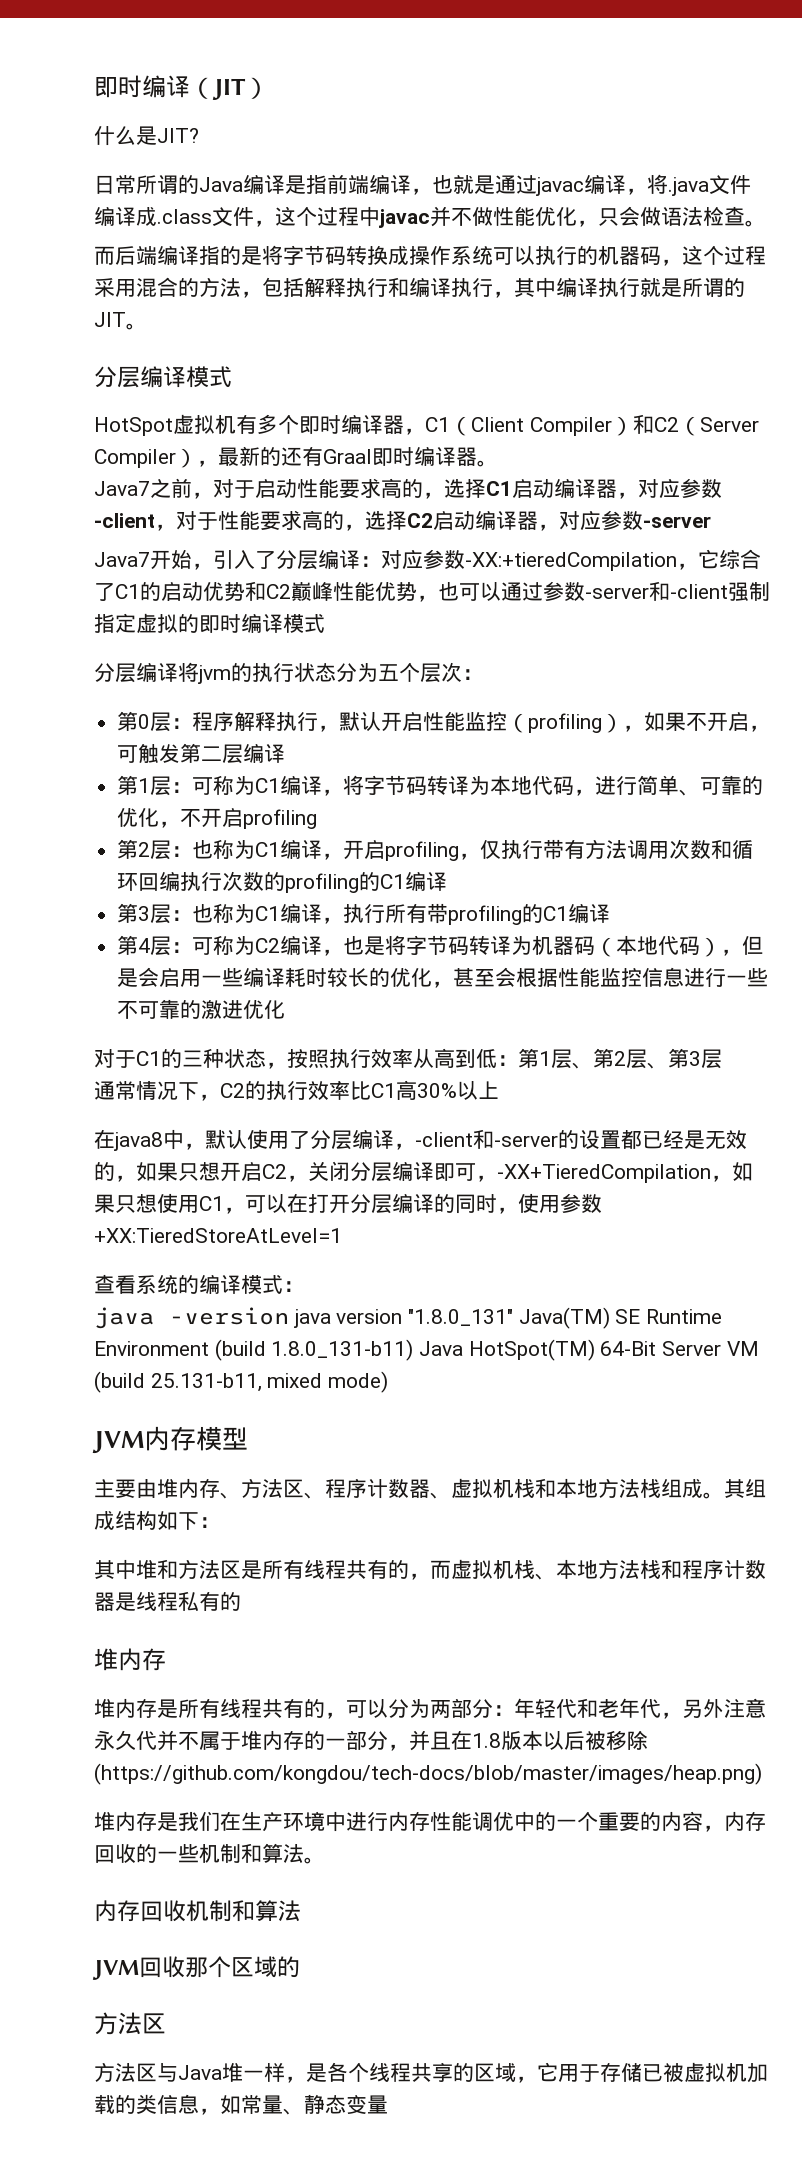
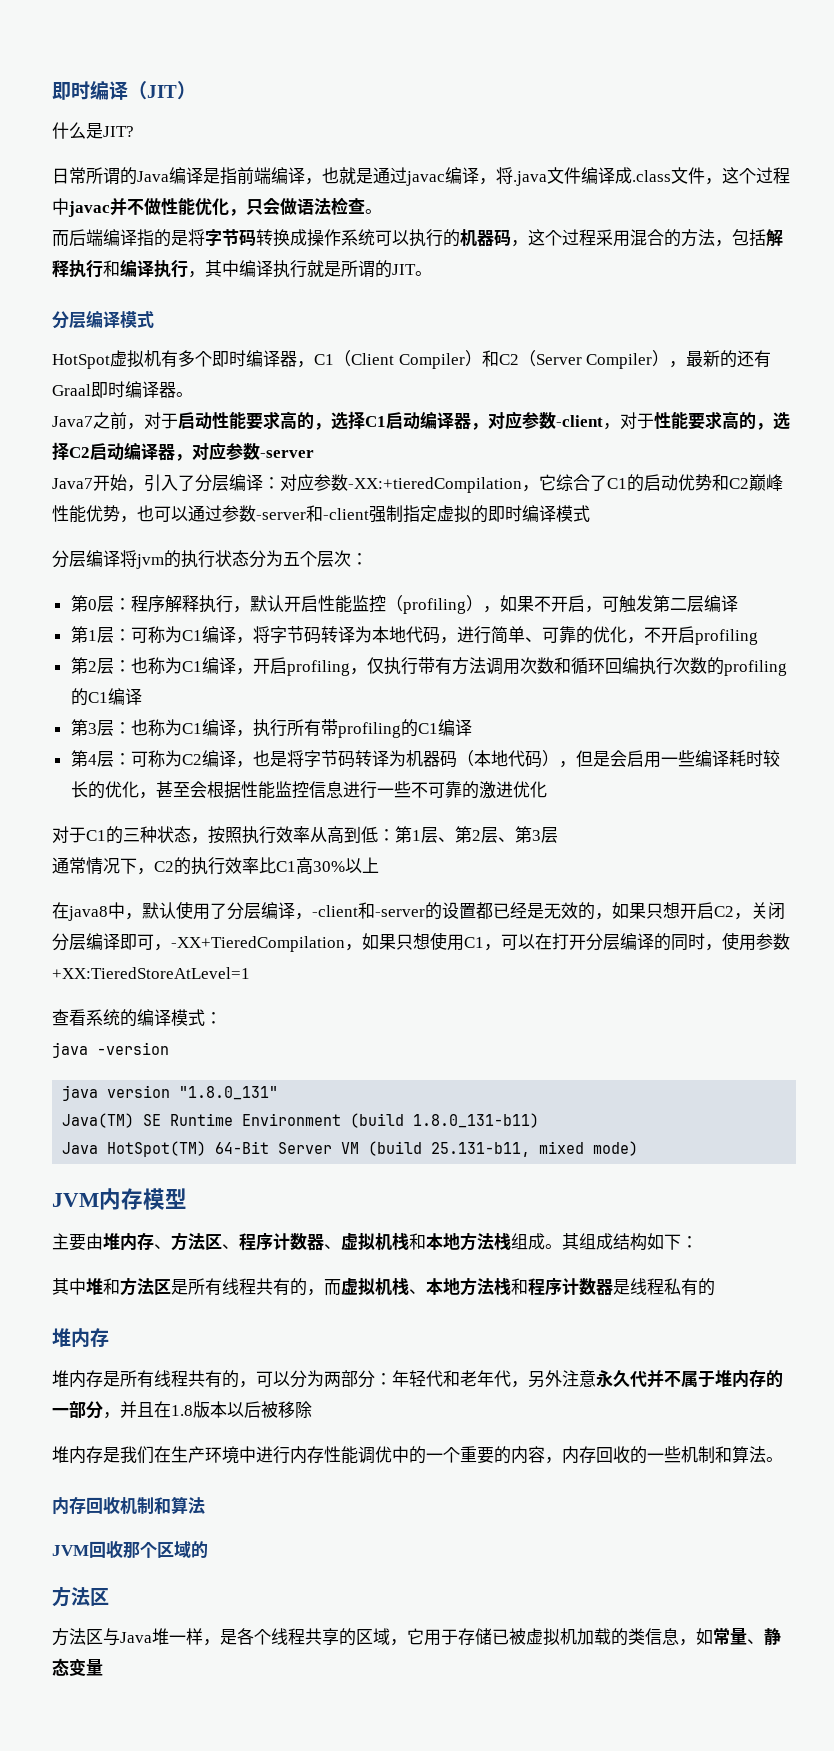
- java -version java version "1.8.0_131" Java(TM) SE Runtime Environment (build 1.8.0_131-b11) Java HotSpot(TM) 64-Bit Server VM (build 25.131-b11, mixed mode)
+ java -version
+ java version "1.8.0_131"
+ Java(TM) SE Runtime Environment (build 1.8.0_131-b11)
+ Java HotSpot(TM) 64-Bit Server VM (build 25.131-b11, mixed mode)
- 堆内存是所有线程共有的，可以分为两部分：年轻代和老年代，另外注意永久代并不属于堆内存的一部分，并且在1.8版本以后被移除(https://github.com/kongdou/tech-docs/blob/master/images/heap.png)
+ 堆内存是所有线程共有的，可以分为两部分：年轻代和老年代，另外注意永久代并不属于堆内存的一部分，并且在1.8版本以后被移除

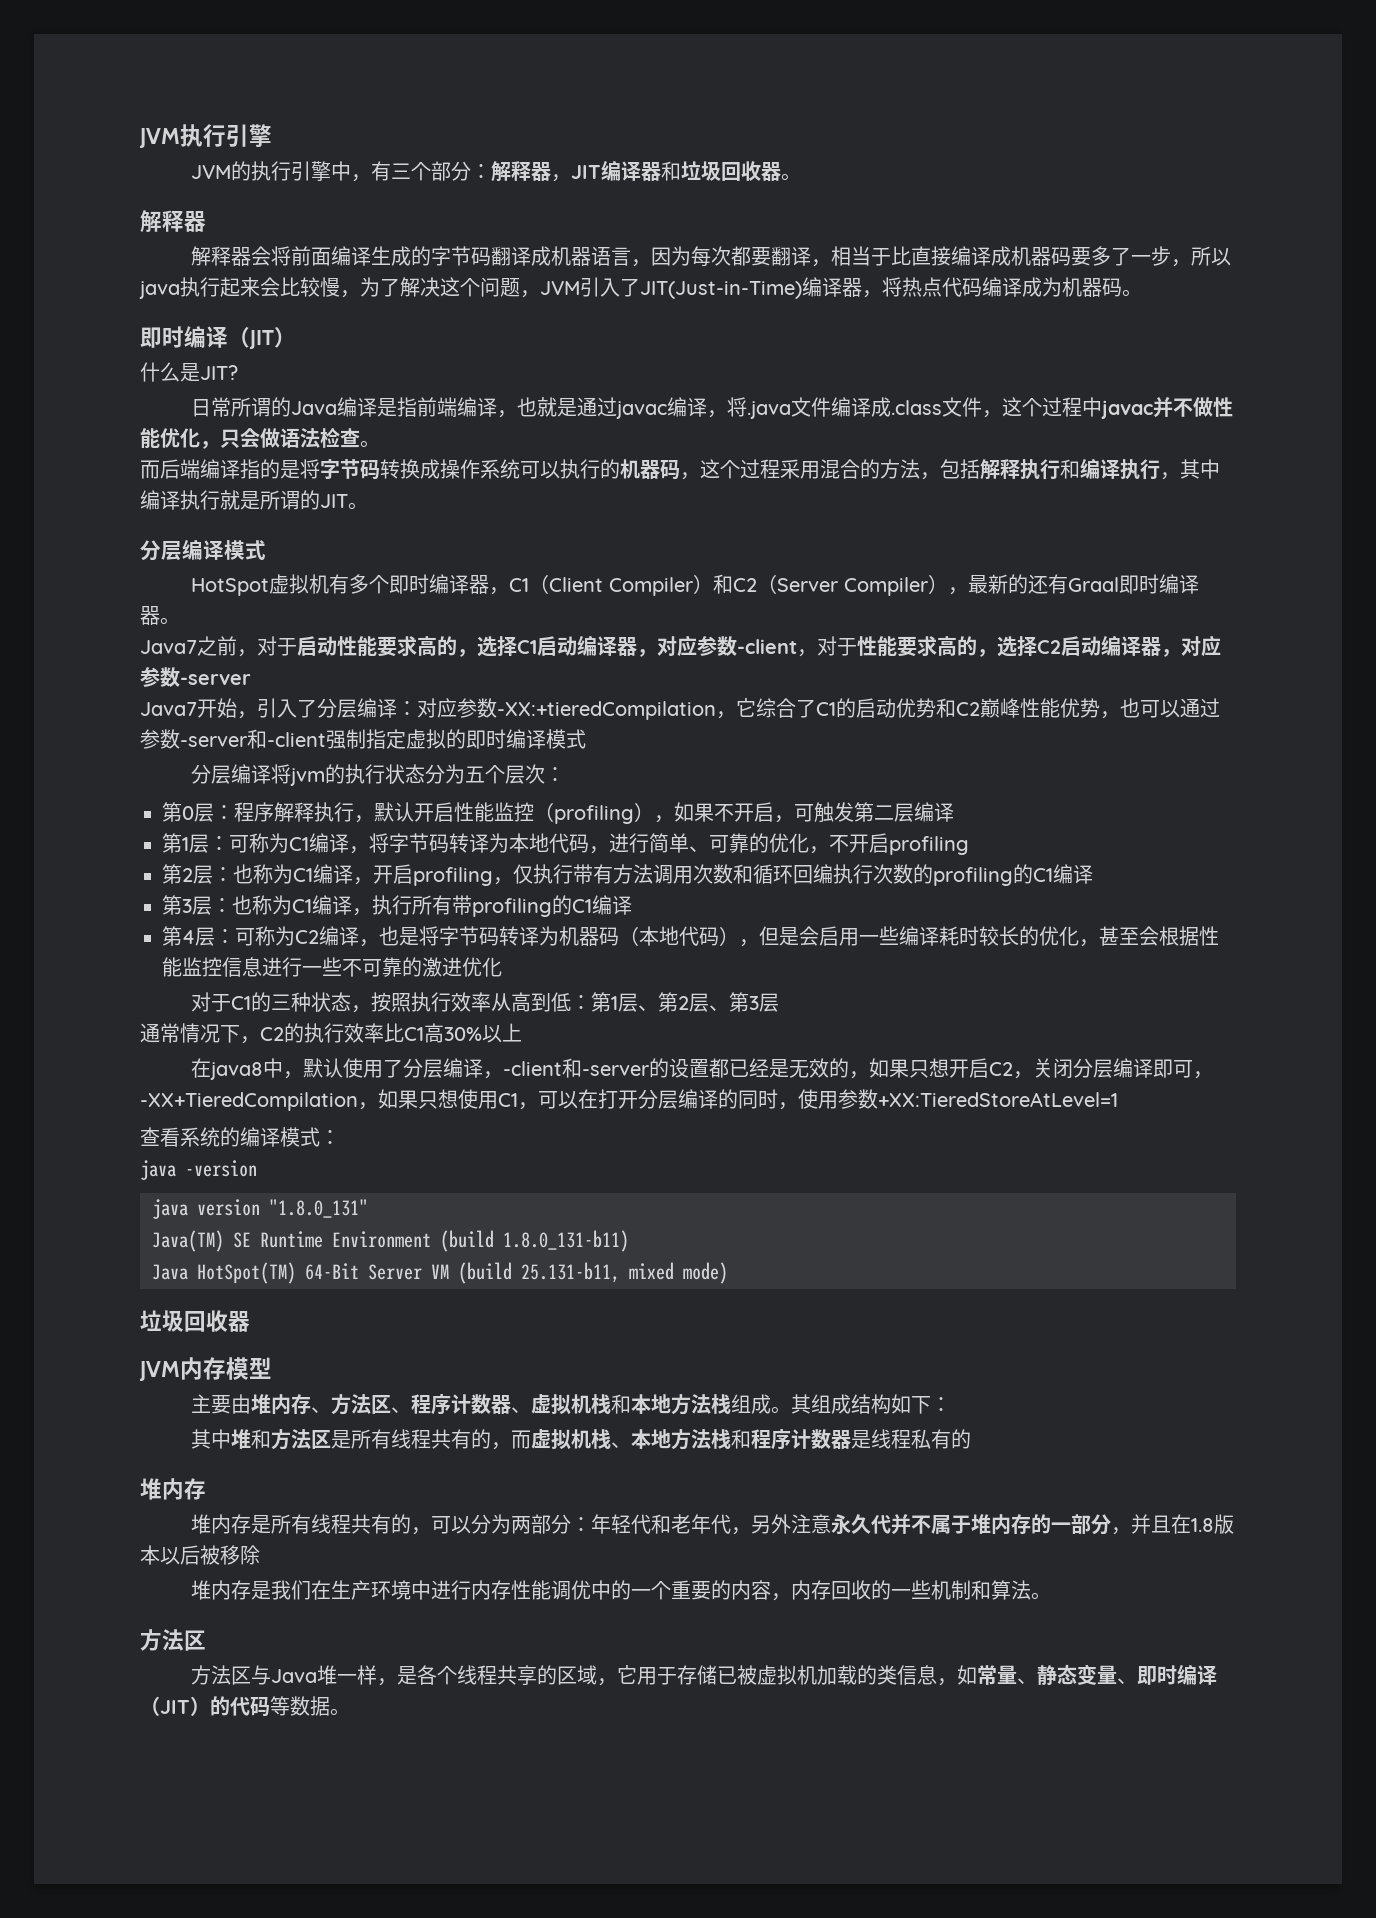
+ JVM执行引擎
+ JVM的执行引擎中，有三个部分：解释器，JIT编译器和垃圾回收器。
+ 解释器
+ 解释器会将前面编译生成的字节码翻译成机器语言，因为每次都要翻译，相当于比直接编译成机器码要多了一步，所以java执行起来会比较慢，为了解决这个问题，JVM引入了JIT(Just-in-Time)编译器，将热点代码编译成为机器码。
  Java HotSpot(TM) 64-Bit Server VM (build 25.131-b11, mixed mode)
+ 垃圾回收器
- 内存回收机制和算法
- JVM回收那个区域的
- 方法区与Java堆一样，是各个线程共享的区域，它用于存储已被虚拟机加载的类信息，如常量、静态变量
+ 方法区与Java堆一样，是各个线程共享的区域，它用于存储已被虚拟机加载的类信息，如常量、静态变量、即时编译（JIT）的代码等数据。

